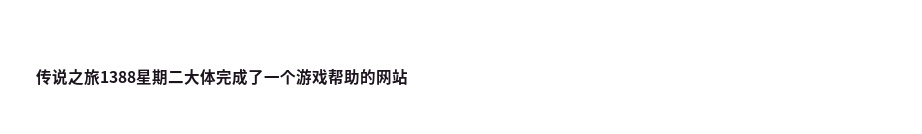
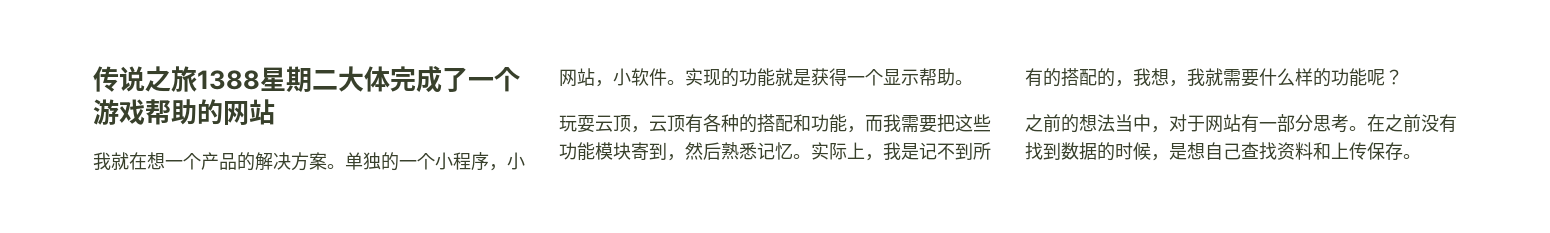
+ 我就在想一个产品的解决方案。单独的一个小程序，小网站，小软件。实现的功能就是获得一个显示帮助。
+ 玩耍云顶，云顶有各种的搭配和功能，而我需要把这些功能模块寄到，然后熟悉记忆。实际上，我是记不到所有的搭配的，我想，我就需要什么样的功能呢？
+ 之前的想法当中，对于网站有一部分思考。在之前没有找到数据的时候，是想自己查找资料和上传保存。

